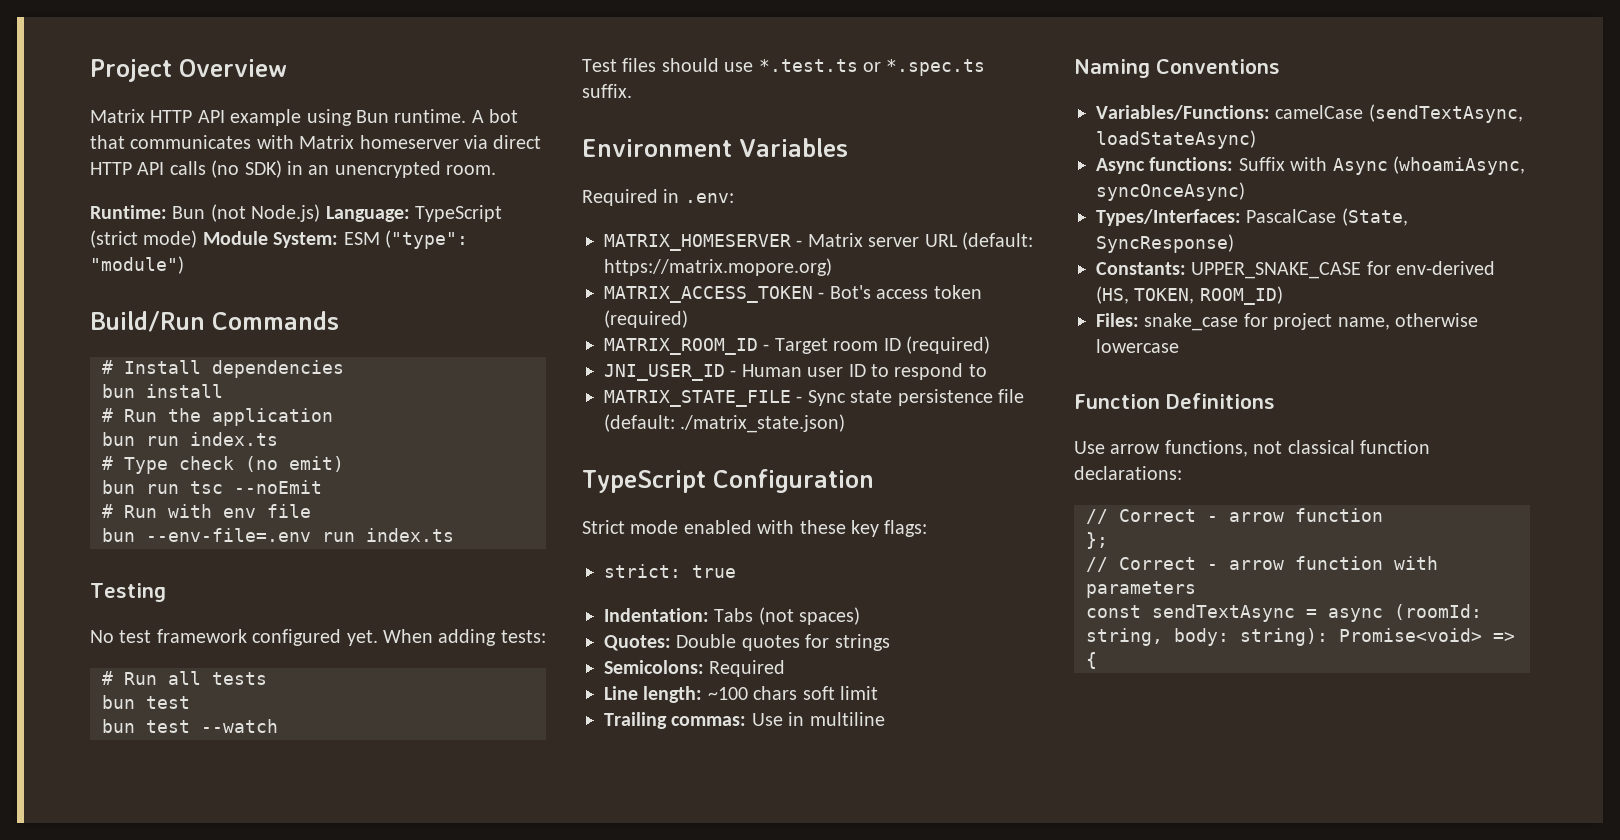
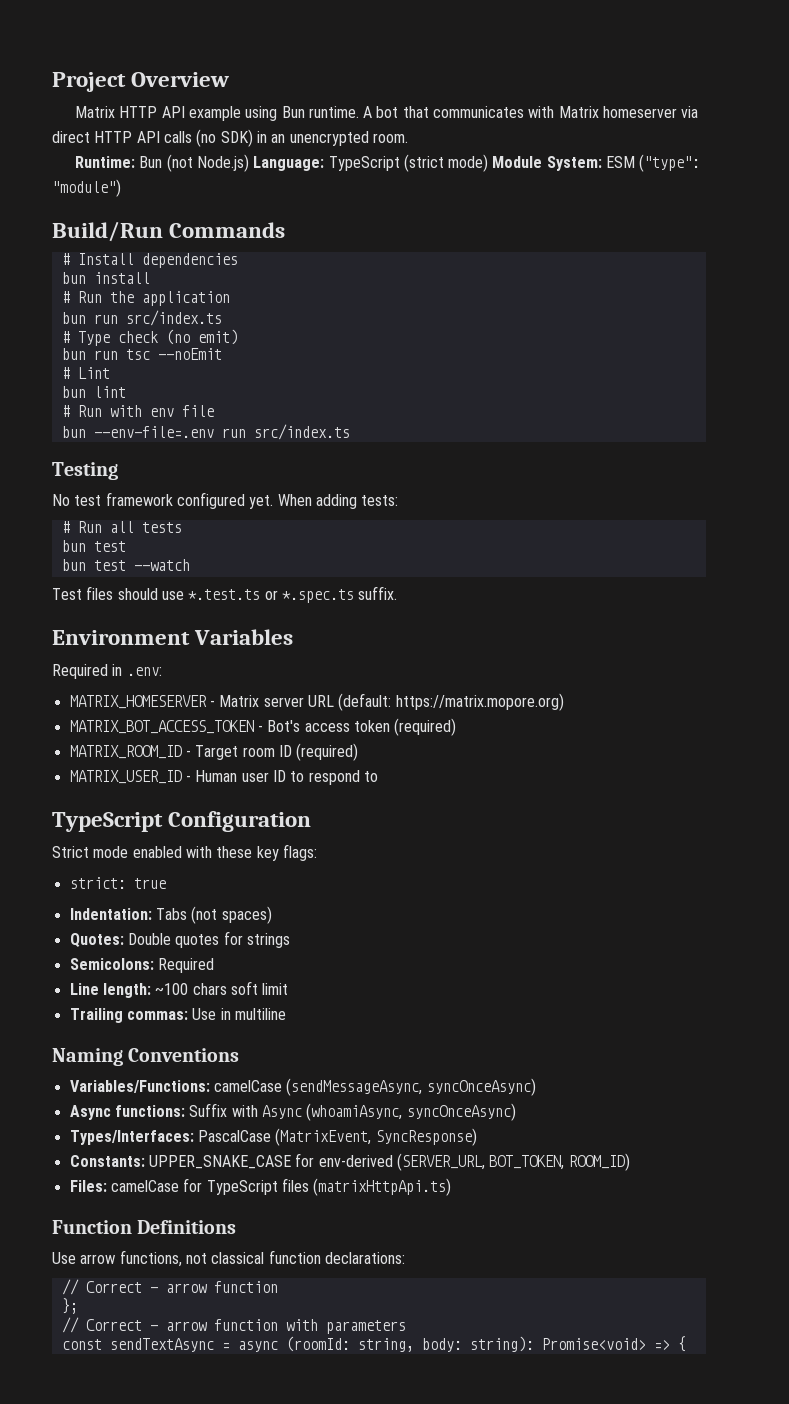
- bun run index.ts
+ bun run src/index.ts
+ # Lint
+ bun lint
- bun --env-file=.env run index.ts
+ bun --env-file=.env run src/index.ts
- MATRIX_ACCESS_TOKEN - Bot's access token (required)
+ MATRIX_BOT_ACCESS_TOKEN - Bot's access token (required)
- JNI_USER_ID - Human user ID to respond to
+ MATRIX_USER_ID - Human user ID to respond to
- MATRIX_STATE_FILE - Sync state persistence file (default: ./matrix_state.json)
- Variables/Functions: camelCase (sendTextAsync, loadStateAsync)
+ Variables/Functions: camelCase (sendMessageAsync, syncOnceAsync)
- Types/Interfaces: PascalCase (State, SyncResponse)
+ Types/Interfaces: PascalCase (MatrixEvent, SyncResponse)
- Constants: UPPER_SNAKE_CASE for env-derived (HS, TOKEN, ROOM_ID)
+ Constants: UPPER_SNAKE_CASE for env-derived (SERVER_URL, BOT_TOKEN, ROOM_ID)
- Files: snake_case for project name, otherwise lowercase
+ Files: camelCase for TypeScript files (matrixHttpApi.ts)

